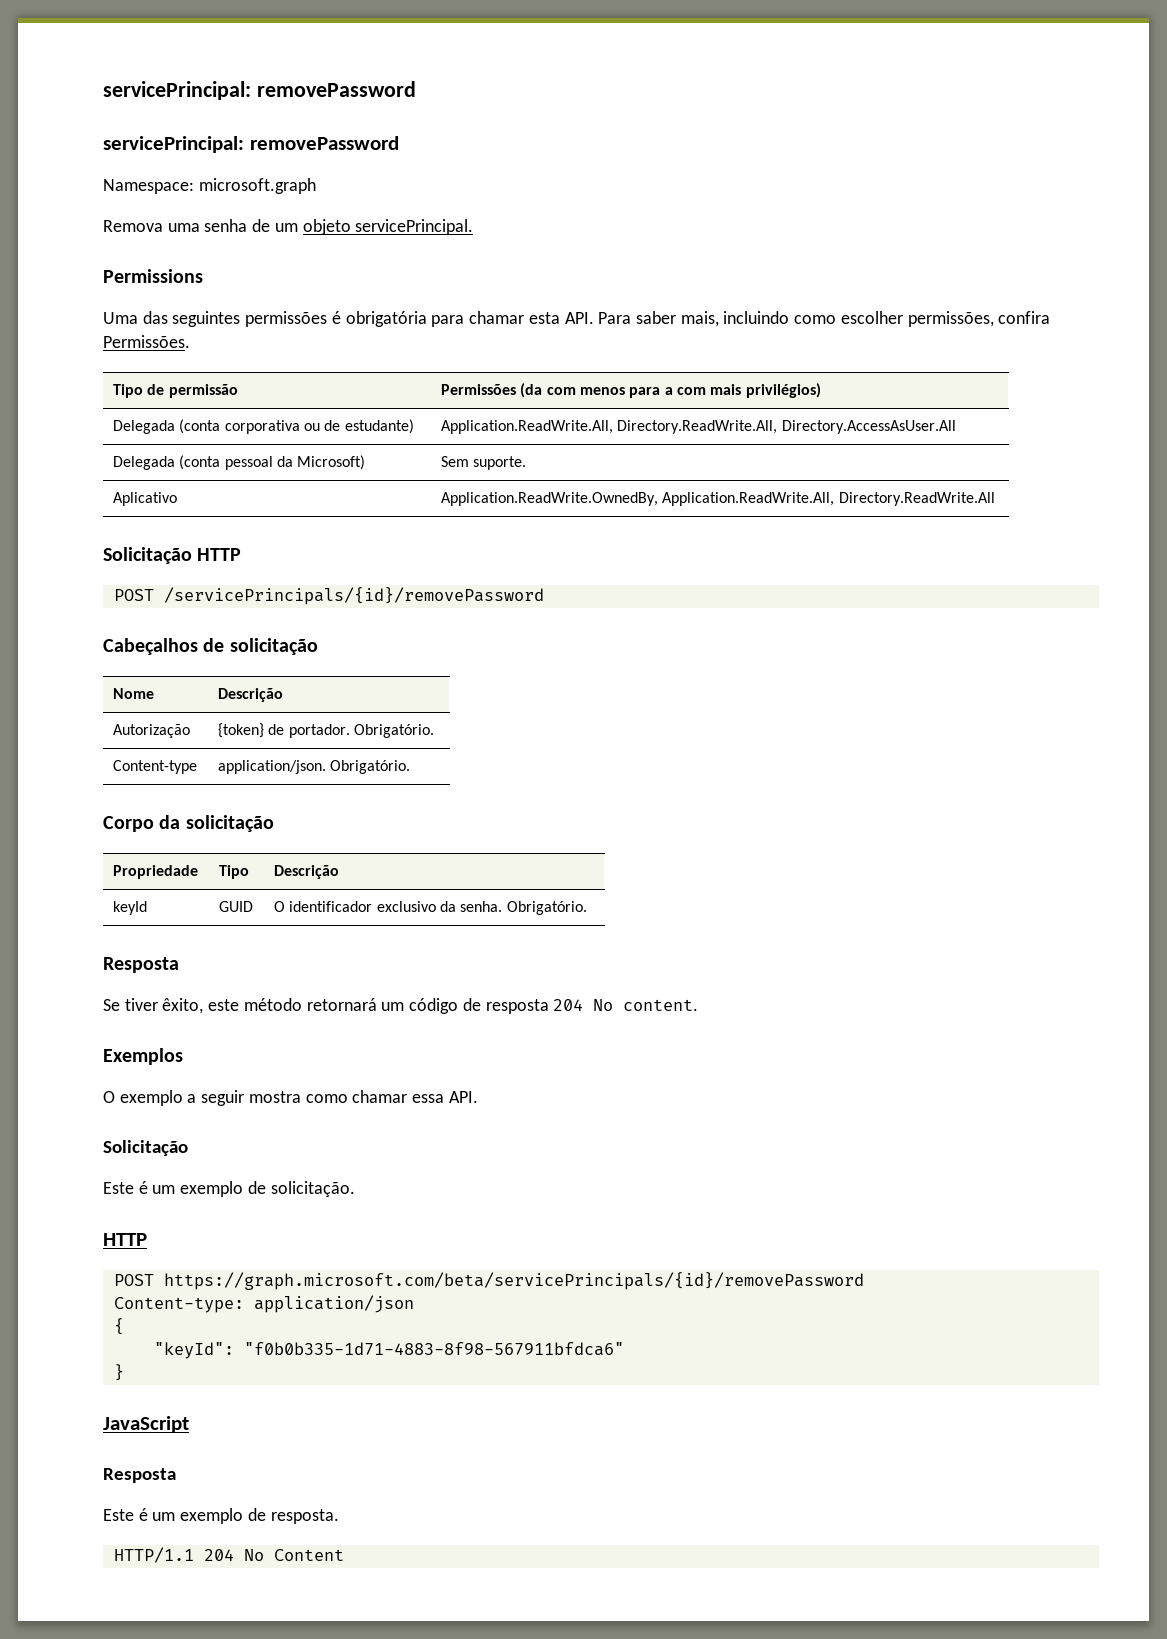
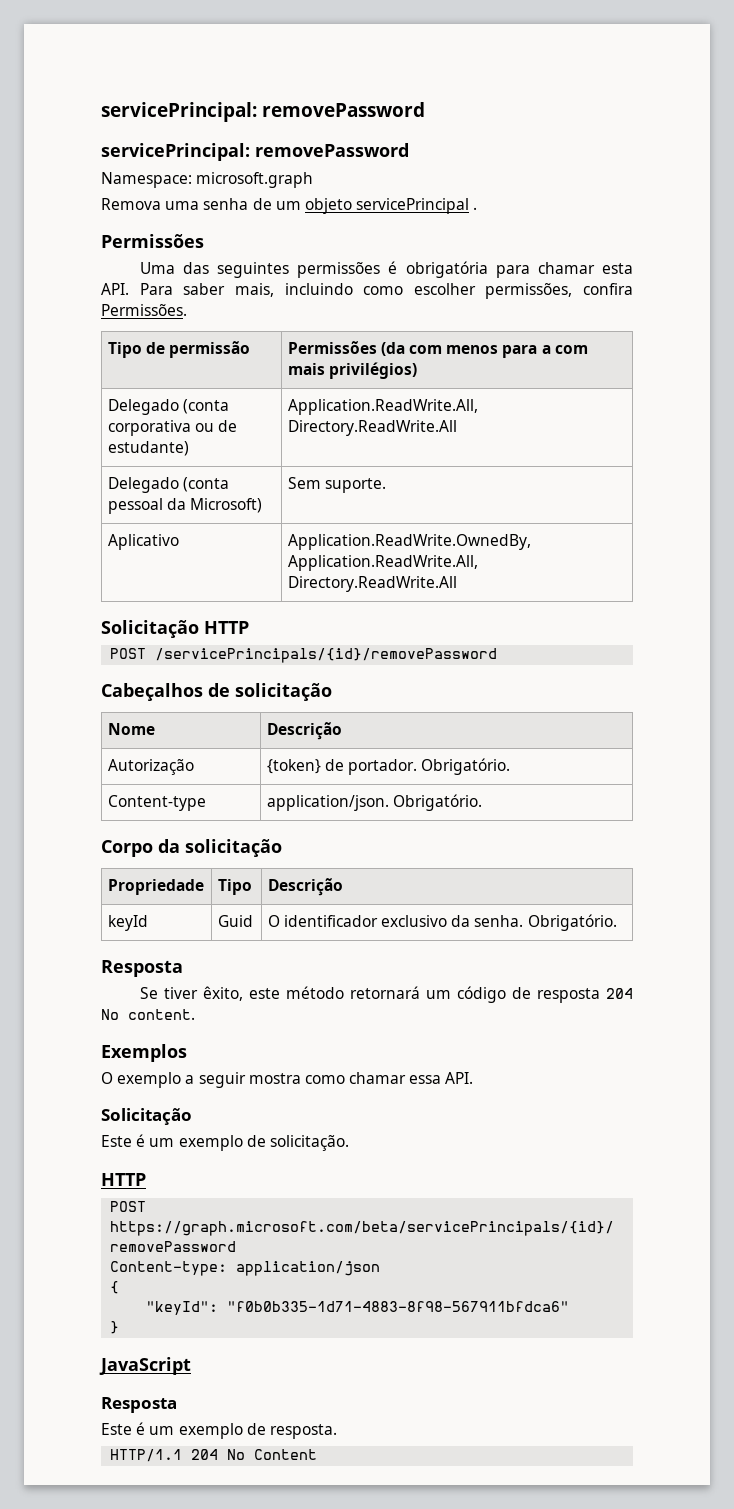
- Remova uma senha de um objeto servicePrincipal.
- Permissions
+ Remova uma senha de um objeto servicePrincipal .
+ Permissões
- Delegada (conta corporativa ou de estudante) | Application.ReadWrite.All, Directory.ReadWrite.All, Directory.AccessAsUser.All
- Delegada (conta pessoal da Microsoft) | Sem suporte.
+ Delegado (conta corporativa ou de estudante) | Application.ReadWrite.All, Directory.ReadWrite.All
+ Delegado (conta pessoal da Microsoft) | Sem suporte.
- keyId | GUID | O identificador exclusivo da senha. Obrigatório.
+ keyId | Guid | O identificador exclusivo da senha. Obrigatório.

